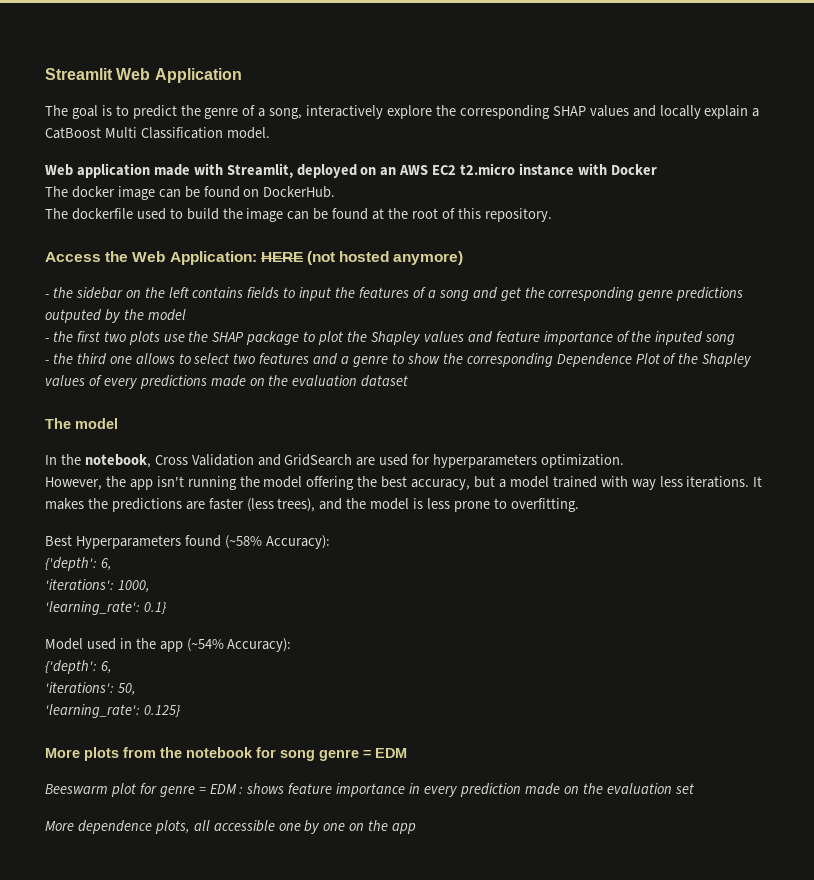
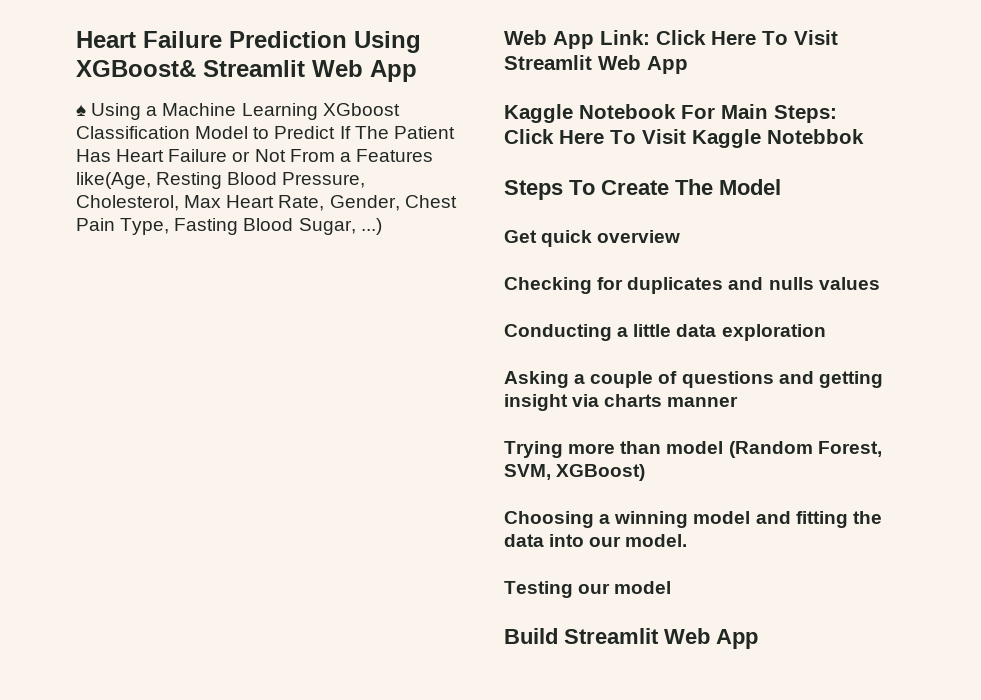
- Streamlit Web Application
- The goal is to predict the genre of a song, interactively explore the corresponding SHAP values and locally explain a CatBoost Multi Classification model.
- Web application made with Streamlit, deployed on an AWS EC2 t2.micro instance with Docker
- The docker image can be found on DockerHub.
- The dockerfile used to build the image can be found at the root of this repository.
- Access the Web Application: HERE (not hosted anymore)
- - the sidebar on the left contains fields to input the features of a song and get the corresponding genre predictions outputed by the model
- - the first two plots use the SHAP package to plot the Shapley values and feature importance of the inputed song
- - the third one allows to select two features and a genre to show the corresponding Dependence Plot of the Shapley values of every predictions made on the evaluation dataset
- The model
- In the notebook, Cross Validation and GridSearch are used for hyperparameters optimization.
- However, the app isn't running the model offering the best accuracy, but a model trained with way less iterations. It makes the predictions are faster (less trees), and the model is less prone to overfitting.
- Best Hyperparameters found (~58% Accuracy):
- {'depth': 6,
- 'iterations': 1000,
- 'learning_rate': 0.1}
- Model used in the app (~54% Accuracy):
- {'depth': 6,
- 'iterations': 50,
- 'learning_rate': 0.125}
- More plots from the notebook for song genre = EDM
- Beeswarm plot for genre = EDM : shows feature importance in every prediction made on the evaluation set
- More dependence plots, all accessible one by one on the app
+ Heart Failure Prediction Using XGBoost& Streamlit Web App
+ ♠ Using a Machine Learning XGboost Classification Model to Predict If The Patient Has Heart Failure or Not From a Features like(Age, Resting Blood Pressure, Cholesterol, Max Heart Rate, Gender, Chest Pain Type, Fasting Blood Sugar, ...)
+ Web App Link: Click Here To Visit Streamlit Web App
+ Kaggle Notebook For Main Steps: Click Here To Visit Kaggle Notebbok
+ Steps To Create The Model
+ Get quick overview
+ Checking for duplicates and nulls values
+ Conducting a little data exploration
+ Asking a couple of questions and getting insight via charts manner
+ Trying more than model (Random Forest, SVM, XGBoost)
+ Choosing a winning model and fitting the data into our model.
+ Testing our model
+ Build Streamlit Web App

